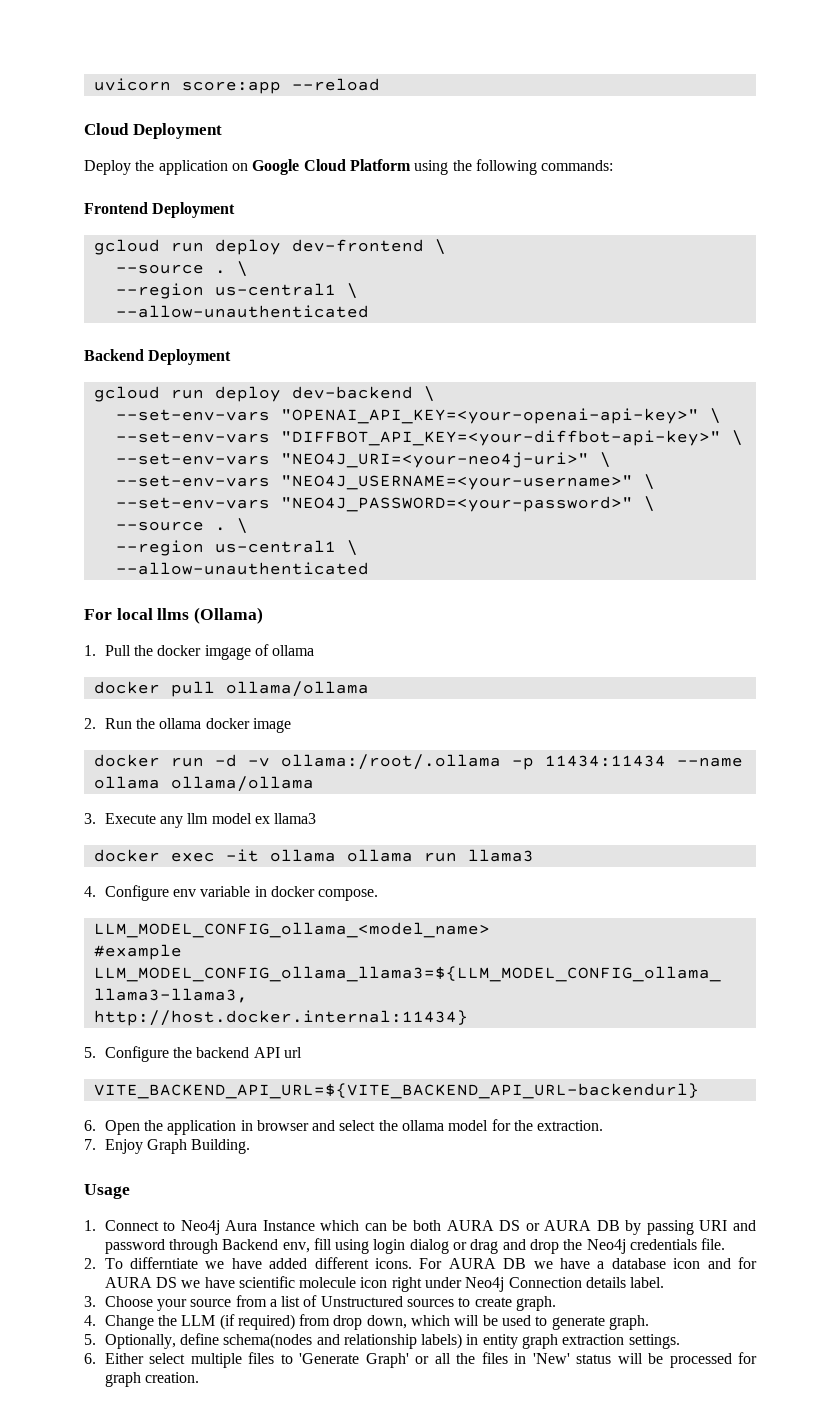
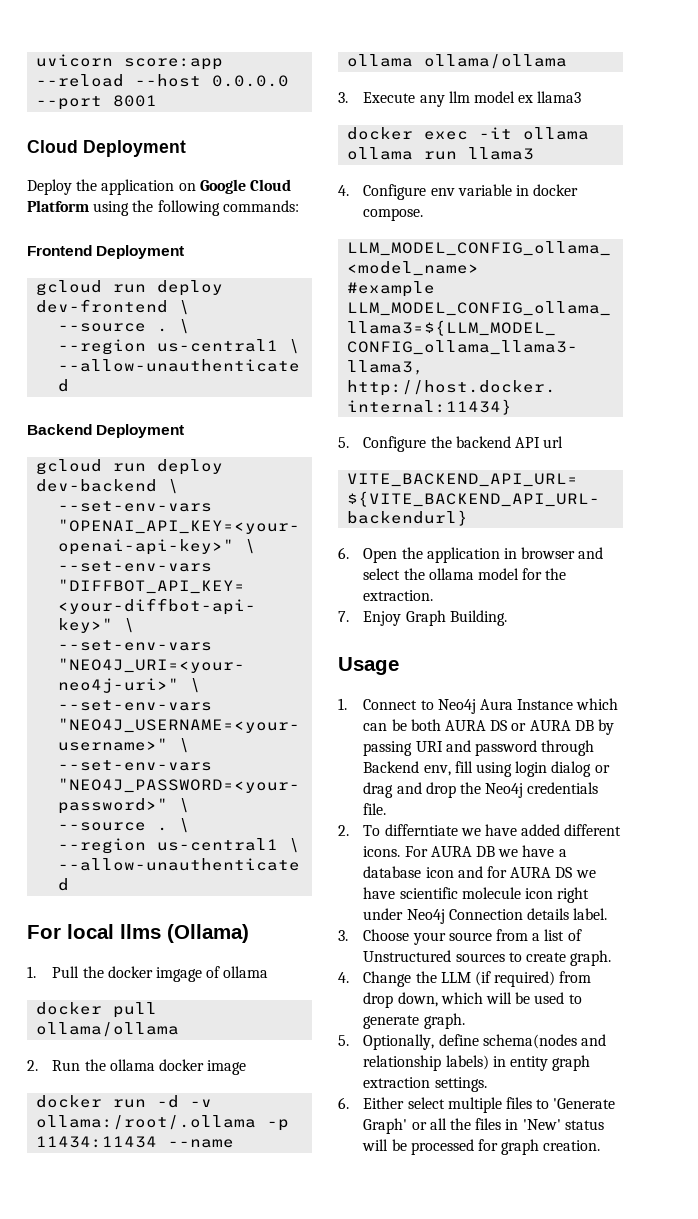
- uvicorn score:app --reload
+ uvicorn score:app --reload --host 0.0.0.0 --port 8001

